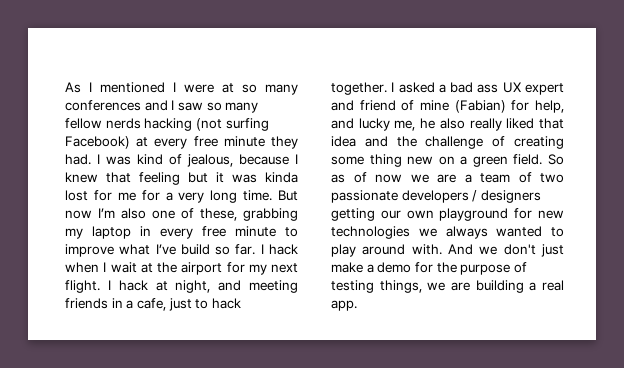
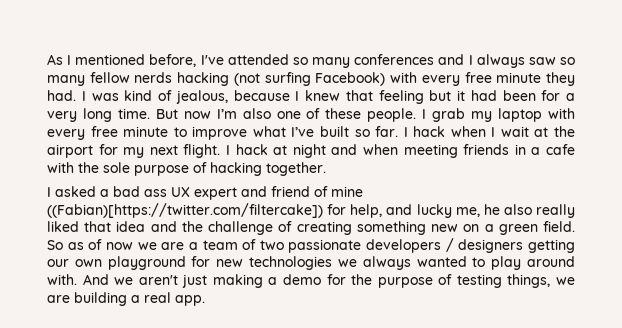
- As I mentioned I were at so many conferences and I saw so many fellow nerds hacking (not surfing Facebook) at every free minute they had.
+ As I mentioned before, I've attended so many conferences and I always saw so many fellow nerds hacking (not surfing Facebook) with every free minute they had.
- I was kind of jealous, because I knew that feeling but it was kinda lost for me for a very long time.
+ I was kind of jealous, because I knew that feeling but it had been for a very long time.
- But now I’m also one of these, grabbing my laptop in every free minute to improve what I’ve build so far.
+ But now I’m also one of these people. I grab my laptop with every free minute to improve what I’ve built so far.
- I hack at night, and meeting friends in a cafe, just to hack together. I asked a bad ass UX expert and friend of mine (Fabian) for help, and lucky me, he also really liked that idea and the challenge of creating some thing new on a green field.
+ I hack at night and when meeting friends in a cafe with the sole purpose of hacking together.
+ I asked a bad ass UX expert and friend of mine ((Fabian)[https://twitter.com/filtercake]) for help, and lucky me, he also really liked that idea and the challenge of creating something new on a green field.
- And we don't just make a demo for the purpose of testing things, we are building a real app.
+ And we aren't just making a demo for the purpose of testing things, we are building a real app.

